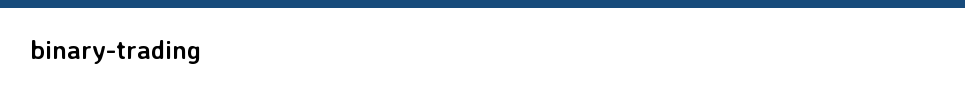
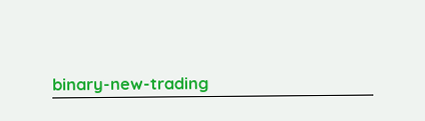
- binary-trading
+ binary-new-trading

